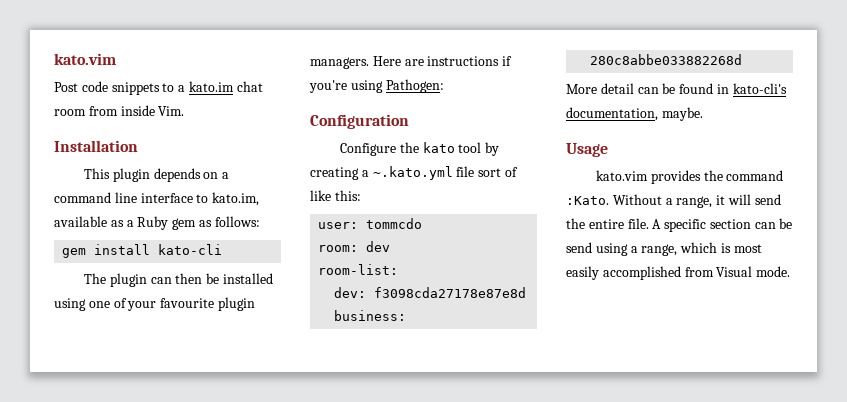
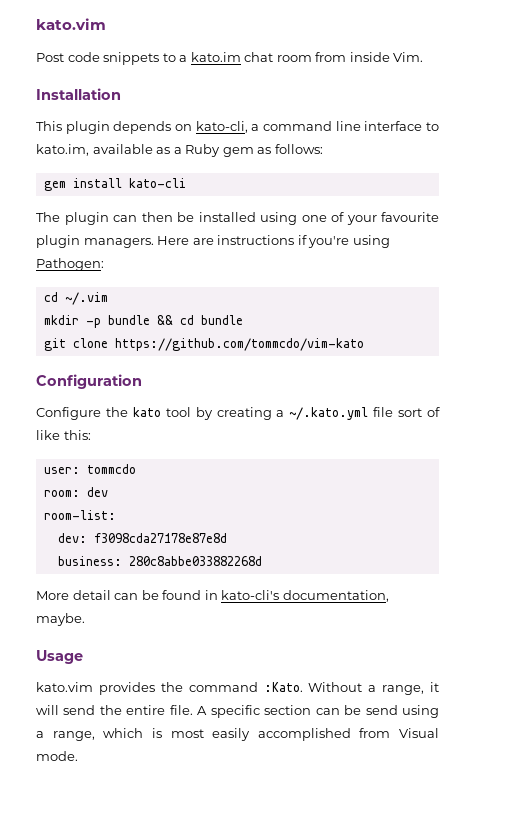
- This plugin depends on a command line interface to kato.im, available as a Ruby gem as follows:
+ This plugin depends on kato-cli, a command line interface to kato.im, available as a Ruby gem as follows:
+ cd ~/.vim
+ mkdir -p bundle && cd bundle
+ git clone https://github.com/tommcdo/vim-kato
- Configure the kato tool by creating a ~.kato.yml file sort of like this:
+ Configure the kato tool by creating a ~/.kato.yml file sort of like this:

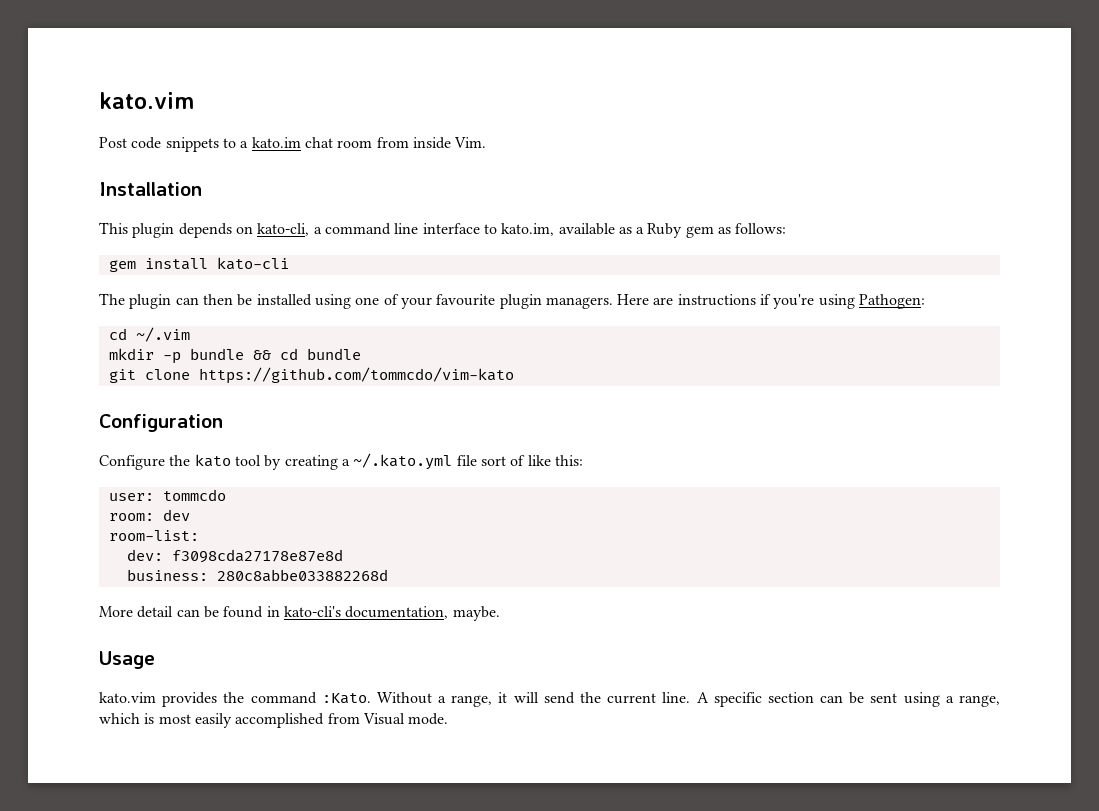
- Without a range, it will send the entire file.
+ Without a range, it will send the current line.
- A specific section can be send using a range, which is most easily accomplished from Visual mode.
+ A specific section can be sent using a range, which is most easily accomplished from Visual mode.

